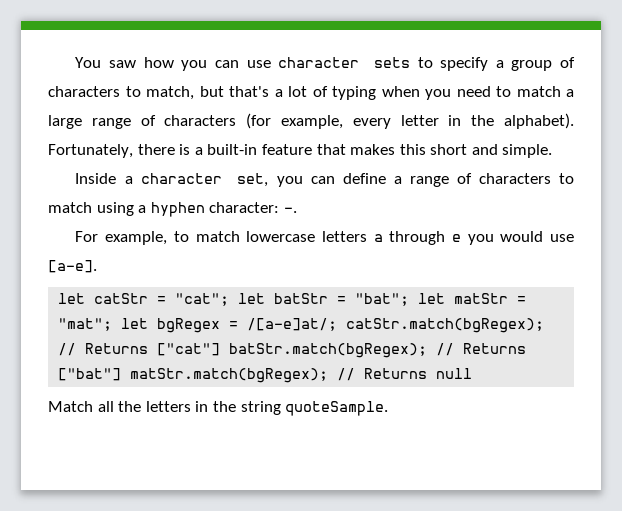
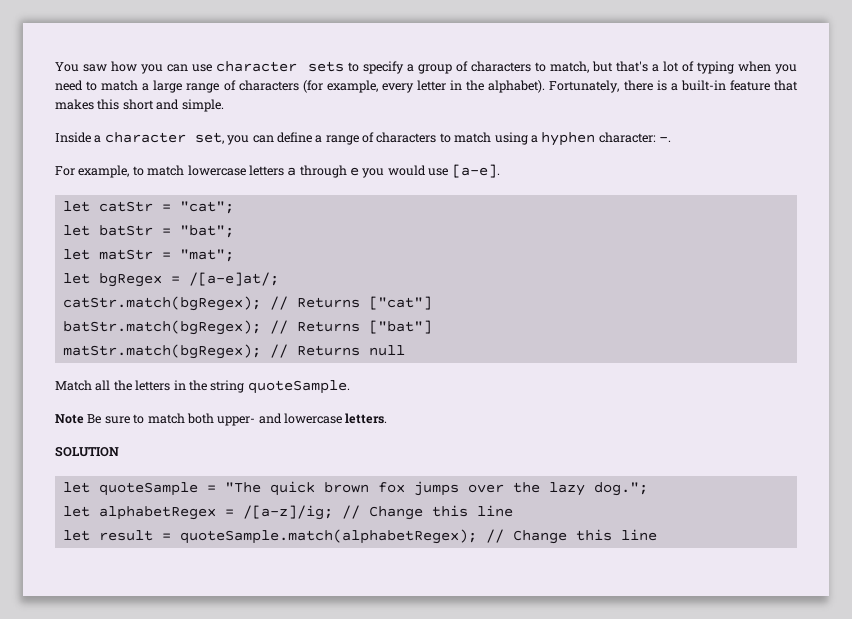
- let catStr = "cat"; let batStr = "bat"; let matStr = "mat"; let bgRegex = /[a-e]at/; catStr.match(bgRegex); // Returns ["cat"] batStr.match(bgRegex); // Returns ["bat"] matStr.match(bgRegex); // Returns null
+ let catStr = "cat";
+ let batStr = "bat";
+ let matStr = "mat";
+ let bgRegex = /[a-e]at/;
+ catStr.match(bgRegex); // Returns ["cat"]
+ batStr.match(bgRegex); // Returns ["bat"]
+ matStr.match(bgRegex); // Returns null
+ Note Be sure to match both upper- and lowercase letters.
+ SOLUTION
+ let quoteSample = "The quick brown fox jumps over the lazy dog.";
+ let alphabetRegex = /[a-z]/ig; // Change this line
+ let result = quoteSample.match(alphabetRegex); // Change this line

